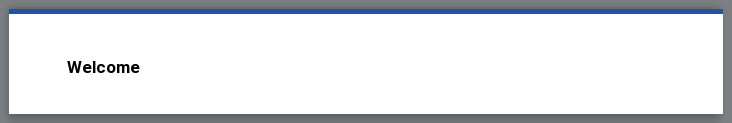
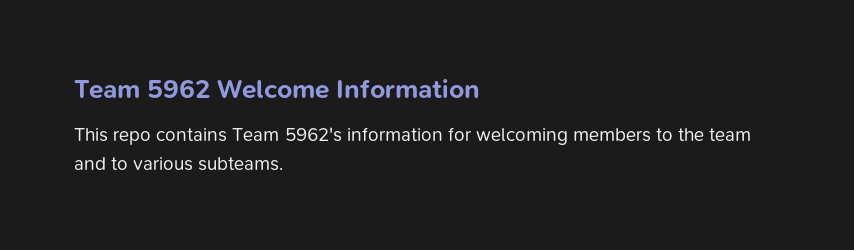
- Welcome
+ Team 5962 Welcome Information
+ This repo contains Team 5962's information for welcoming members to the team and to various subteams.

